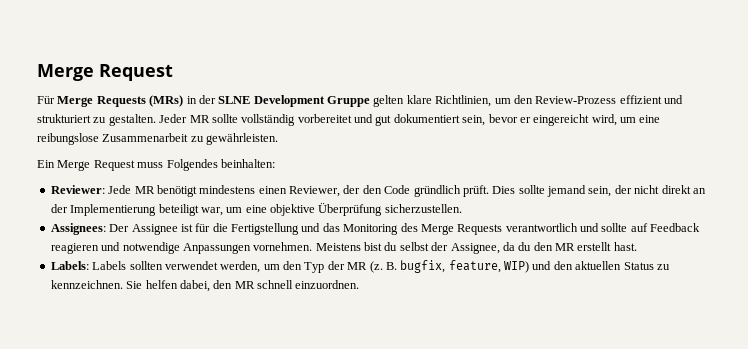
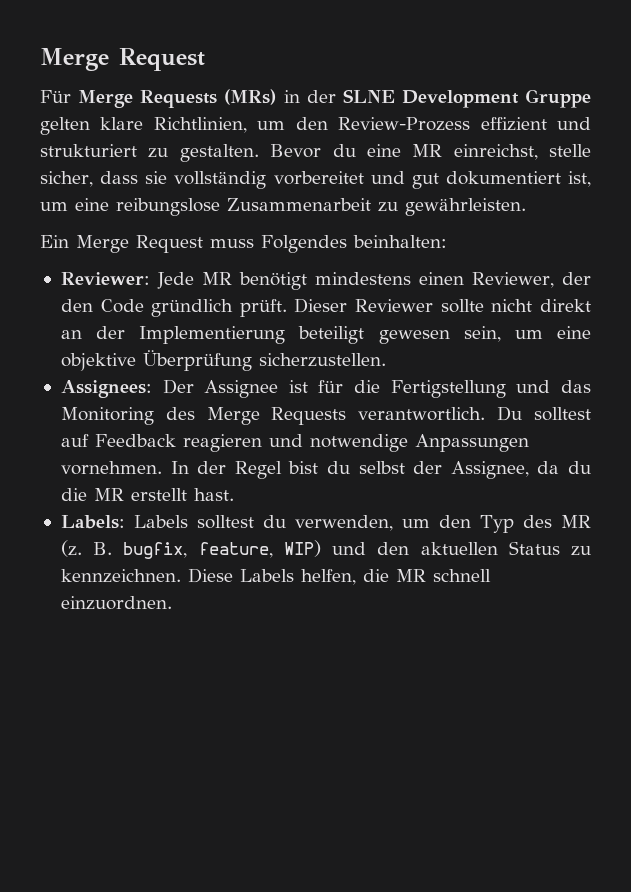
- Jeder MR sollte vollständig vorbereitet und gut dokumentiert sein, bevor er eingereicht wird, um eine reibungslose Zusammenarbeit zu gewährleisten.
+ Bevor du eine MR einreichst, stelle sicher, dass sie vollständig vorbereitet und gut dokumentiert ist, um eine reibungslose Zusammenarbeit zu gewährleisten.
- Dies sollte jemand sein, der nicht direkt an der Implementierung beteiligt war, um eine objektive Überprüfung sicherzustellen.
+ Dieser Reviewer sollte nicht direkt an der Implementierung beteiligt gewesen sein, um eine objektive Überprüfung sicherzustellen.
- Assignees: Der Assignee ist für die Fertigstellung und das Monitoring des Merge Requests verantwortlich und sollte auf Feedback reagieren und notwendige Anpassungen vornehmen.
+ Assignees: Der Assignee ist für die Fertigstellung und das Monitoring des Merge Requests verantwortlich. Du solltest auf Feedback reagieren und notwendige Anpassungen vornehmen.
- Meistens bist du selbst der Assignee, da du den MR erstellt hast.
+ In der Regel bist du selbst der Assignee, da du die MR erstellt hast.
- Labels: Labels sollten verwendet werden, um den Typ der MR (z.
+ Labels: Labels solltest du verwenden, um den Typ des MR (z.
- Sie helfen dabei, den MR schnell einzuordnen.
+ Diese Labels helfen, die MR schnell einzuordnen.

